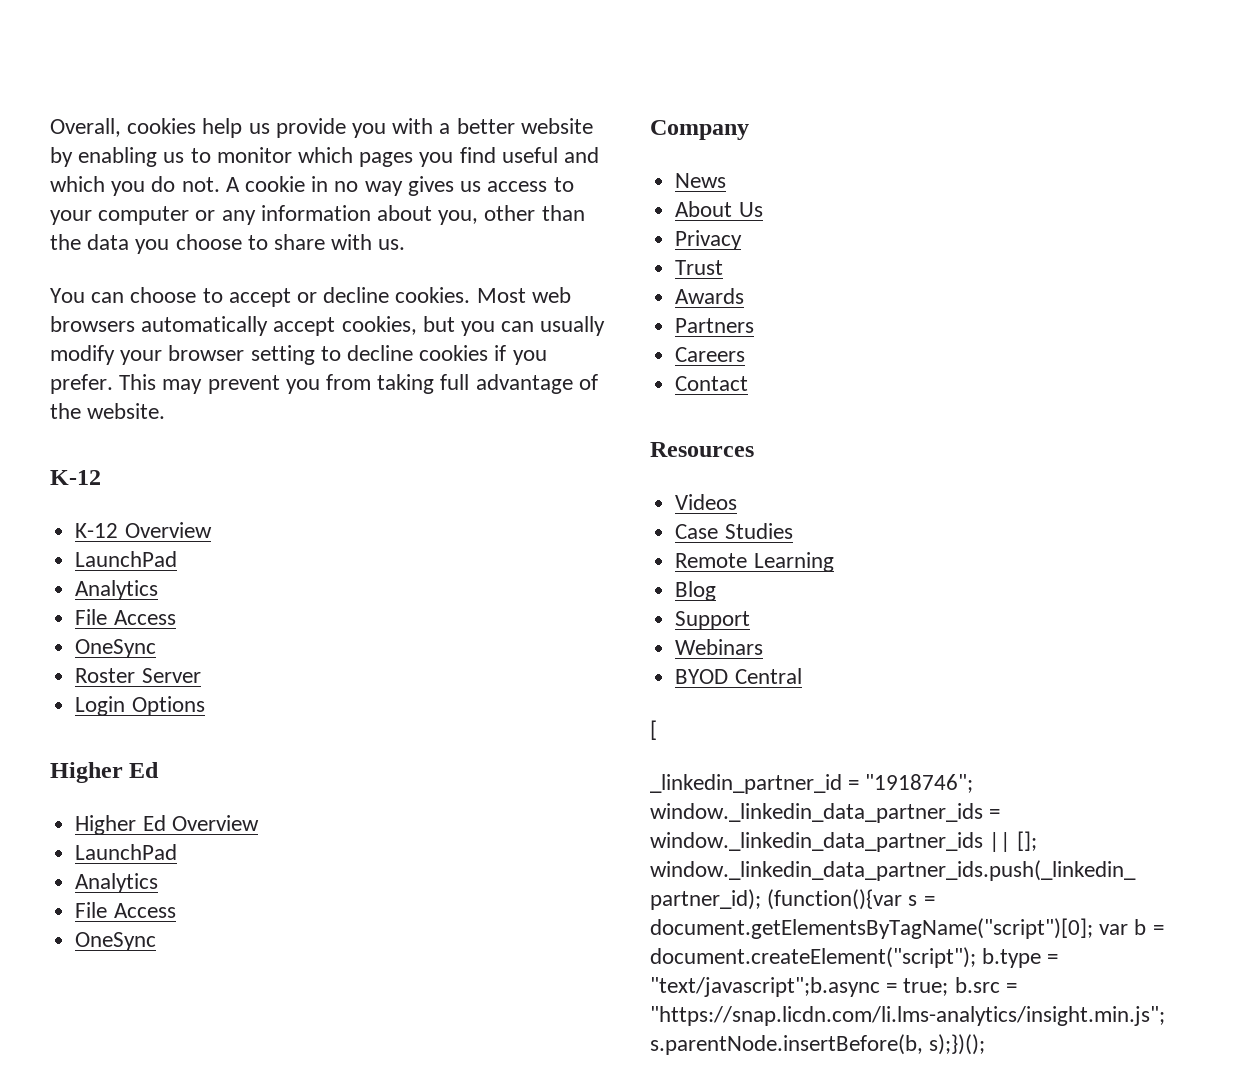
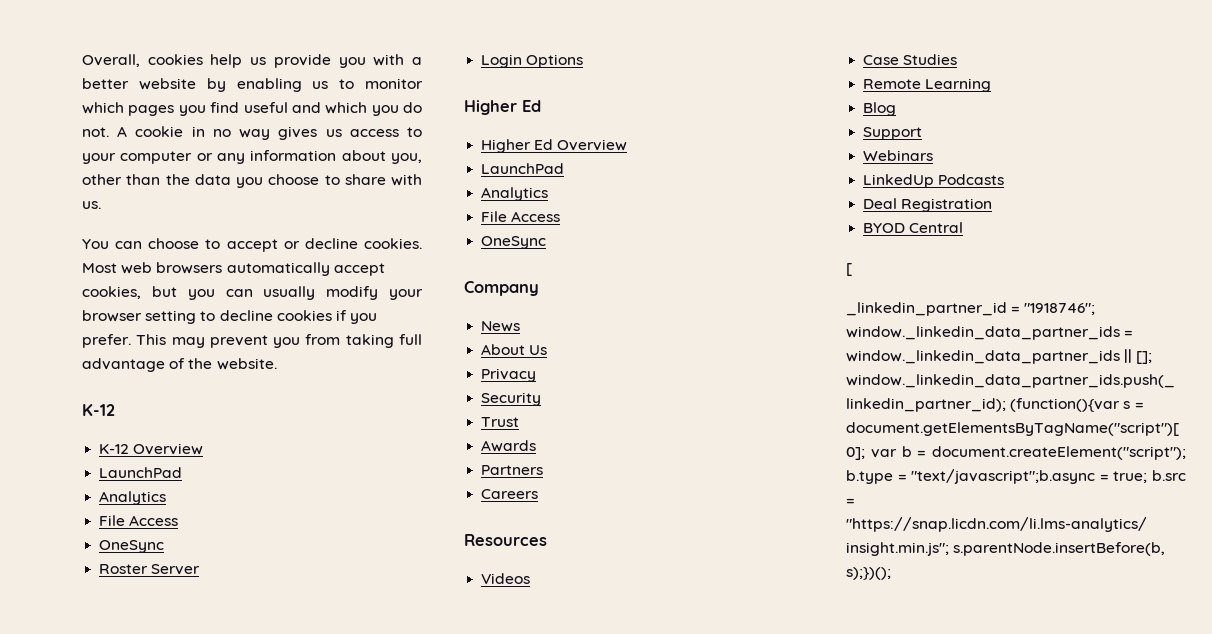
+ Security
- Contact
+ LinkedUp Podcasts
+ Deal Registration

